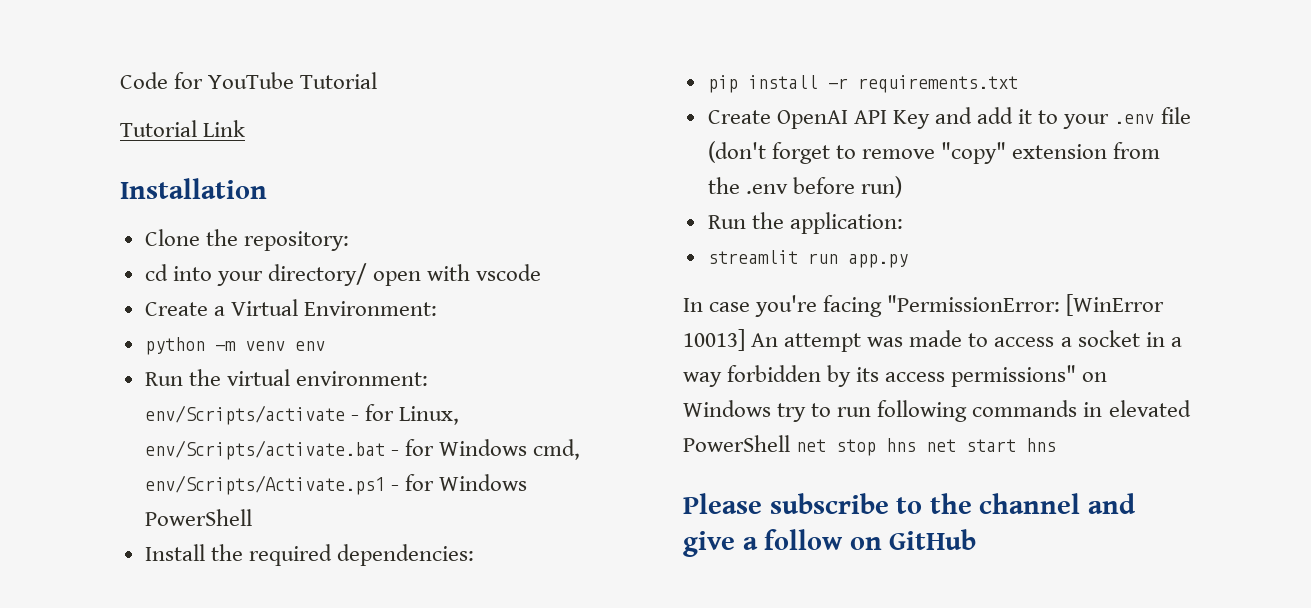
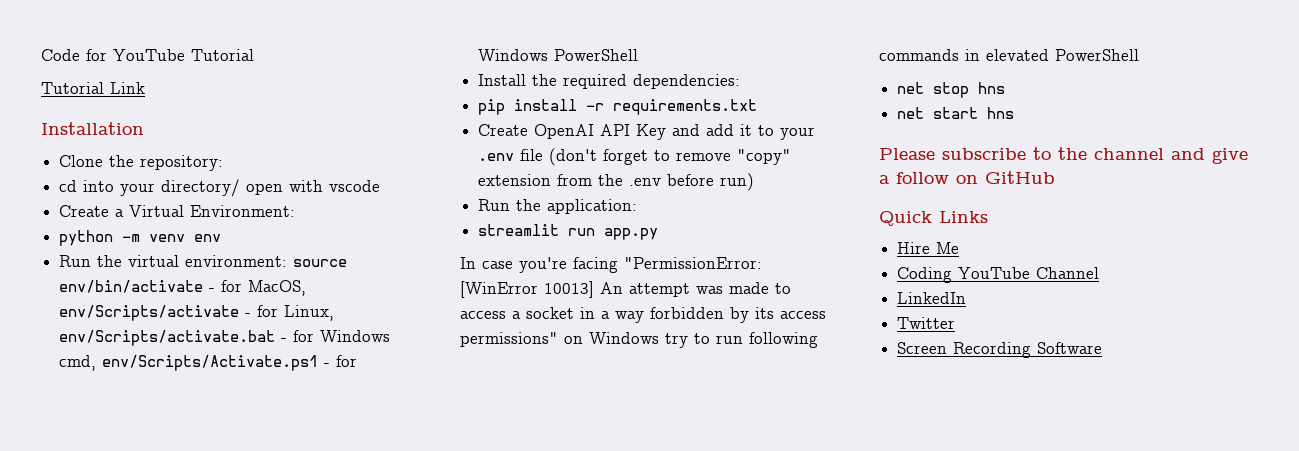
- Run the virtual environment: env/Scripts/activate - for Linux, env/Scripts/activate.bat - for Windows cmd, env/Scripts/Activate.ps1 - for Windows PowerShell
+ Run the virtual environment: source env/bin/activate - for MacOS, env/Scripts/activate - for Linux, env/Scripts/activate.bat - for Windows cmd, env/Scripts/Activate.ps1 - for Windows PowerShell
- In case you're facing "PermissionError: [WinError 10013] An attempt was made to access a socket in a way forbidden by its access permissions" on Windows try to run following commands in elevated PowerShell net stop hns net start hns
+ In case you're facing "PermissionError: [WinError 10013] An attempt was made to access a socket in a way forbidden by its access permissions" on Windows try to run following commands in elevated PowerShell
+ net stop hns
+ net start hns
+ Quick Links
+ Hire Me
+ Coding YouTube Channel
+ LinkedIn
+ Twitter
+ Screen Recording Software

